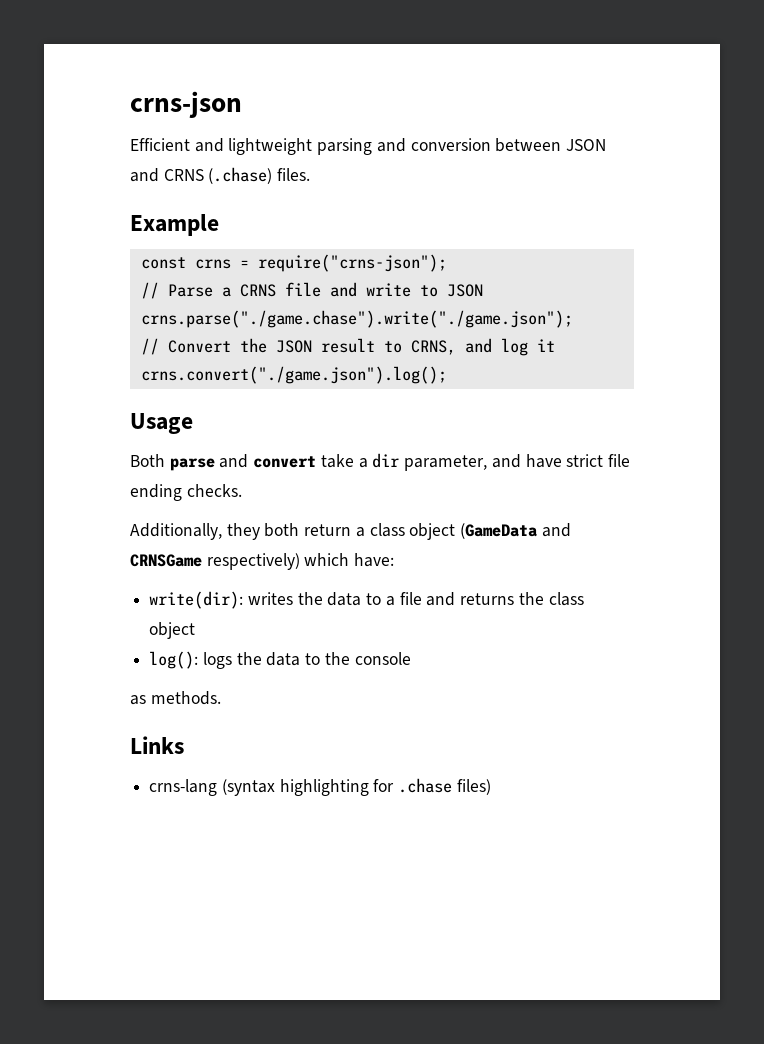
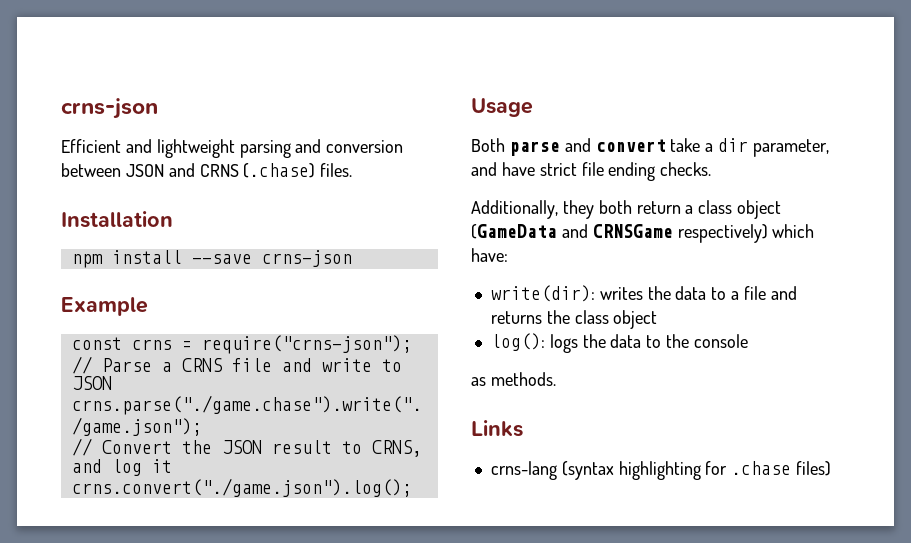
+ Installation
+ npm install --save crns-json

